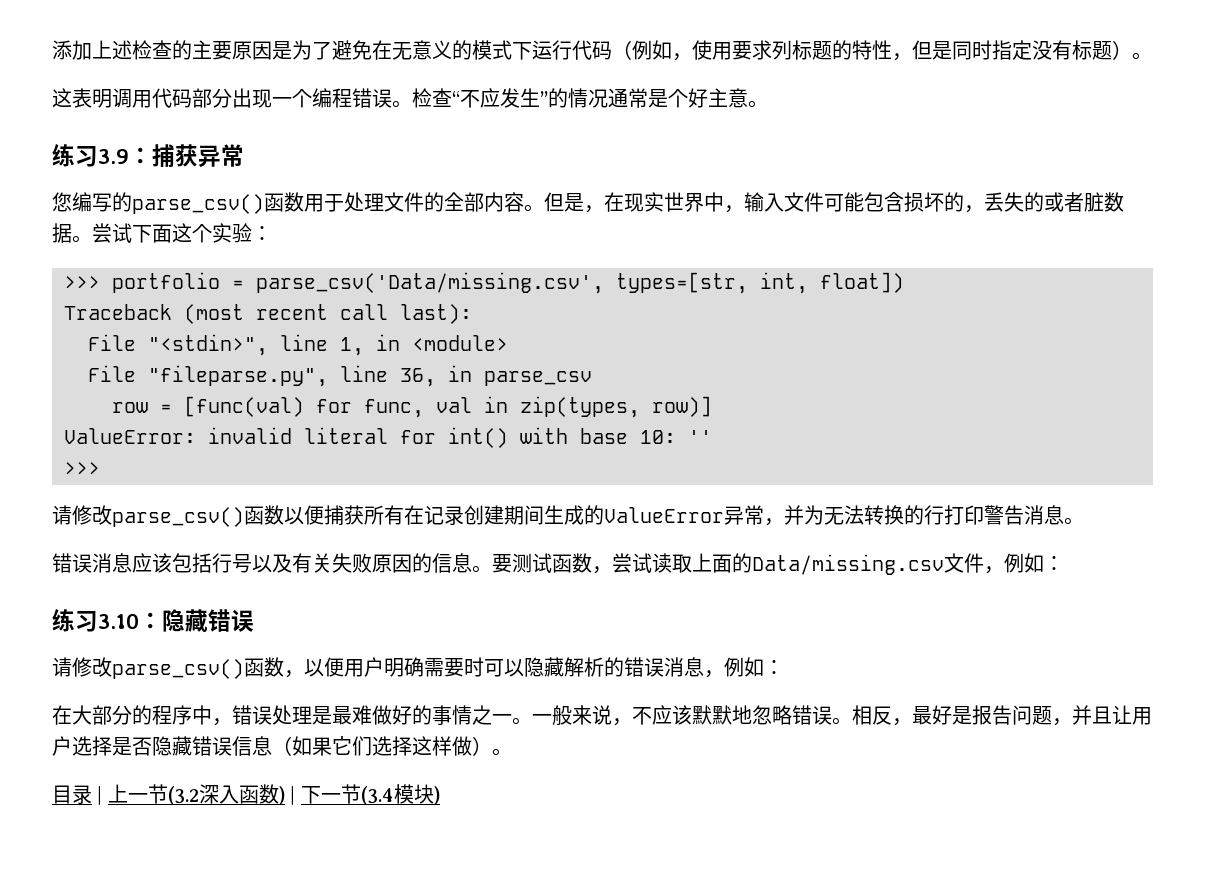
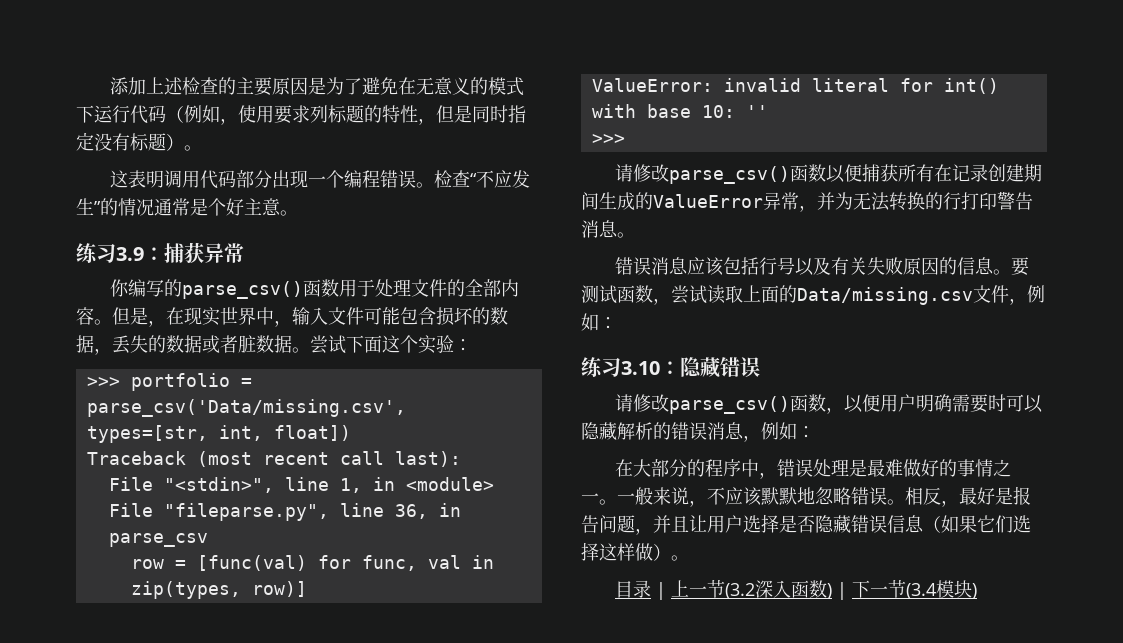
- 您编写的parse_csv()函数用于处理文件的全部内容。
+ 你编写的parse_csv()函数用于处理文件的全部内容。
- 但是，在现实世界中，输入文件可能包含损坏的，丢失的或者脏数据。
+ 但是，在现实世界中，输入文件可能包含损坏的数据，丢失的数据或者脏数据。

